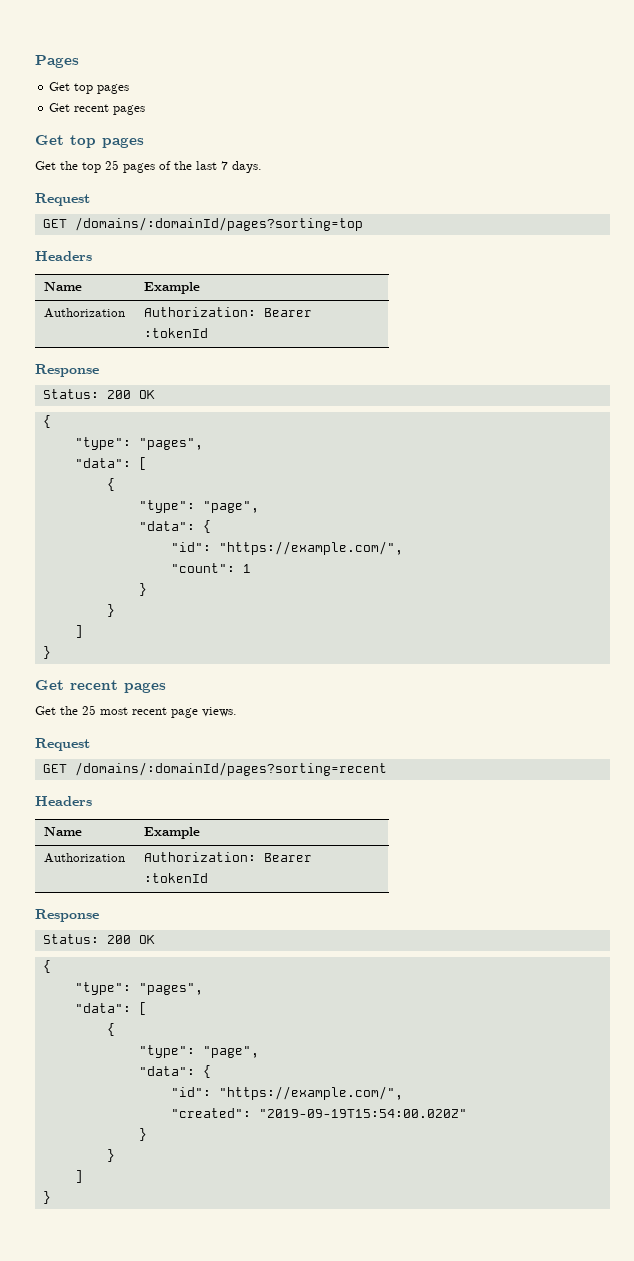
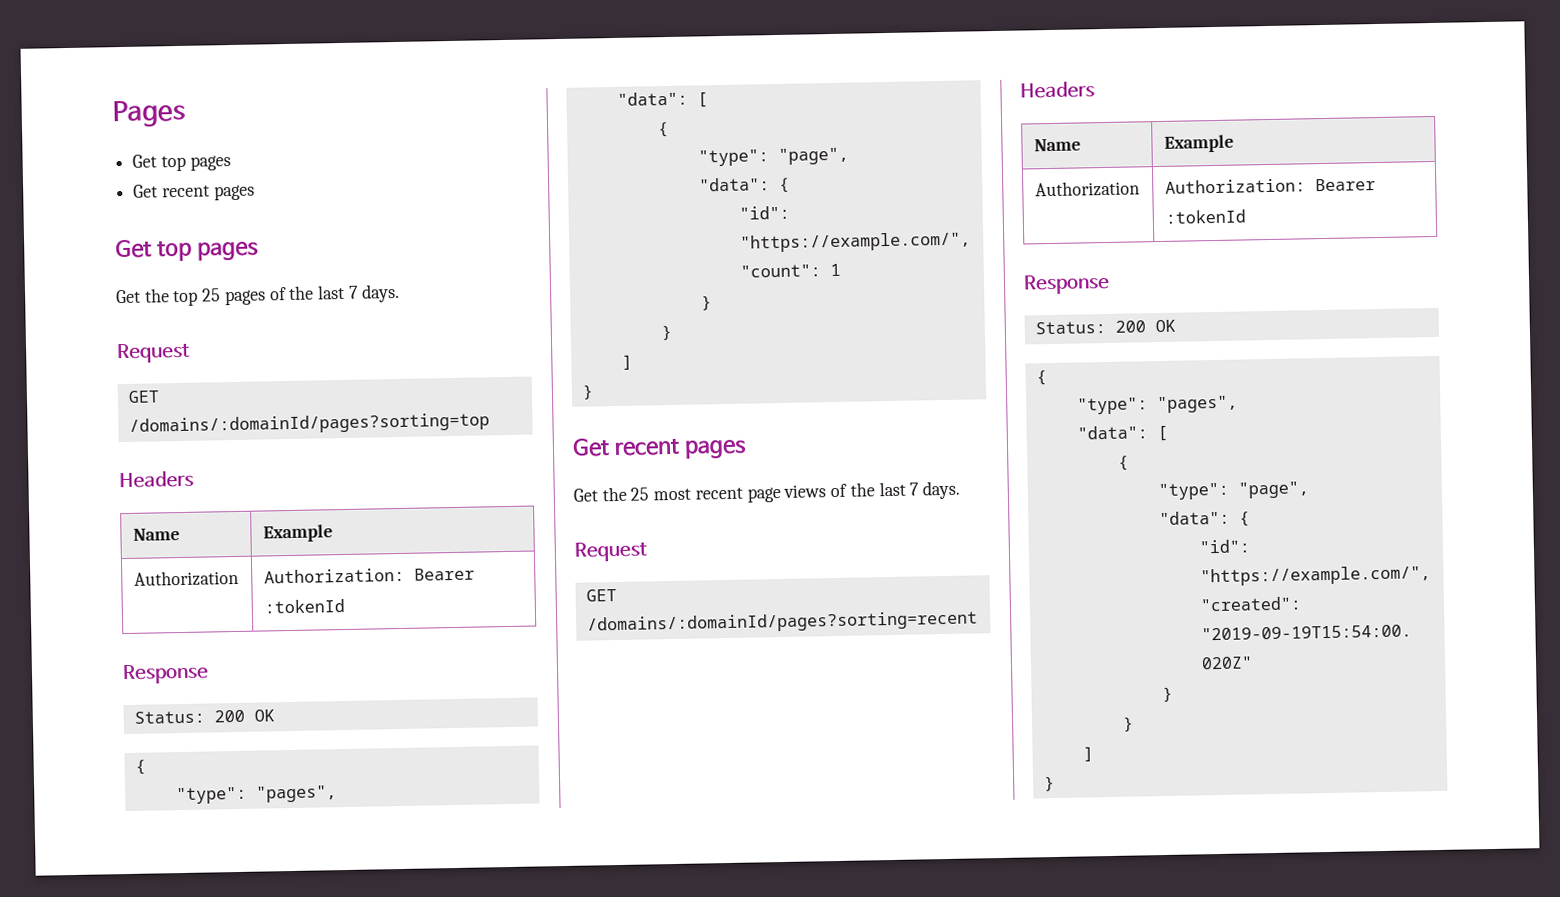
- Get the 25 most recent page views.
+ Get the 25 most recent page views of the last 7 days.

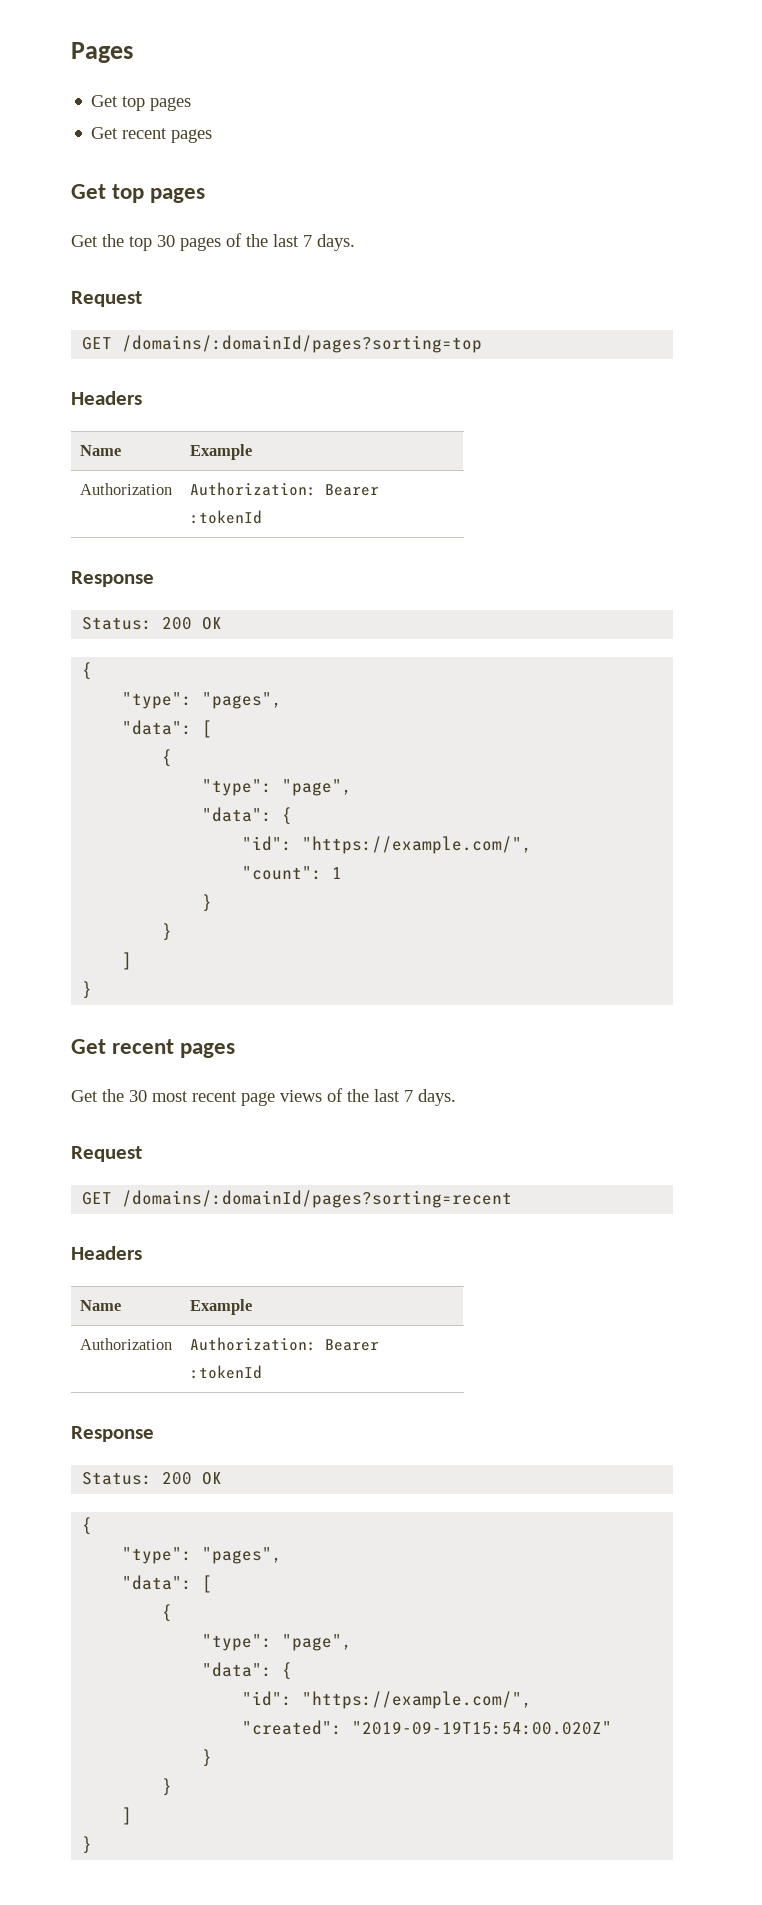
- Get the top 25 pages of the last 7 days.
+ Get the top 30 pages of the last 7 days.
- Get the 25 most recent page views of the last 7 days.
+ Get the 30 most recent page views of the last 7 days.

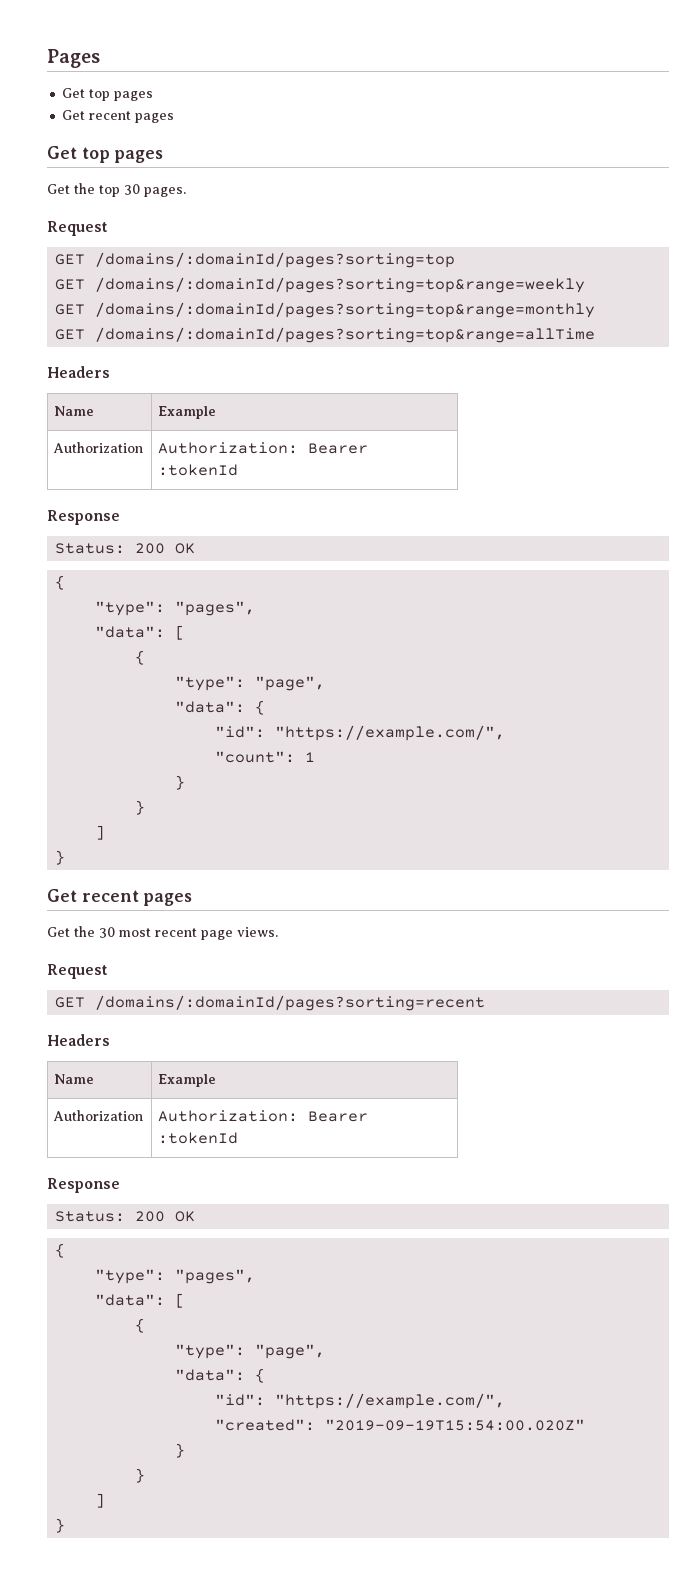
- Get the top 30 pages of the last 7 days.
+ Get the top 30 pages.
  Request
  GET /domains/:domainId/pages?sorting=top
+ GET /domains/:domainId/pages?sorting=top&range=weekly
+ GET /domains/:domainId/pages?sorting=top&range=monthly
+ GET /domains/:domainId/pages?sorting=top&range=allTime
- Get the 30 most recent page views of the last 7 days.
+ Get the 30 most recent page views.

